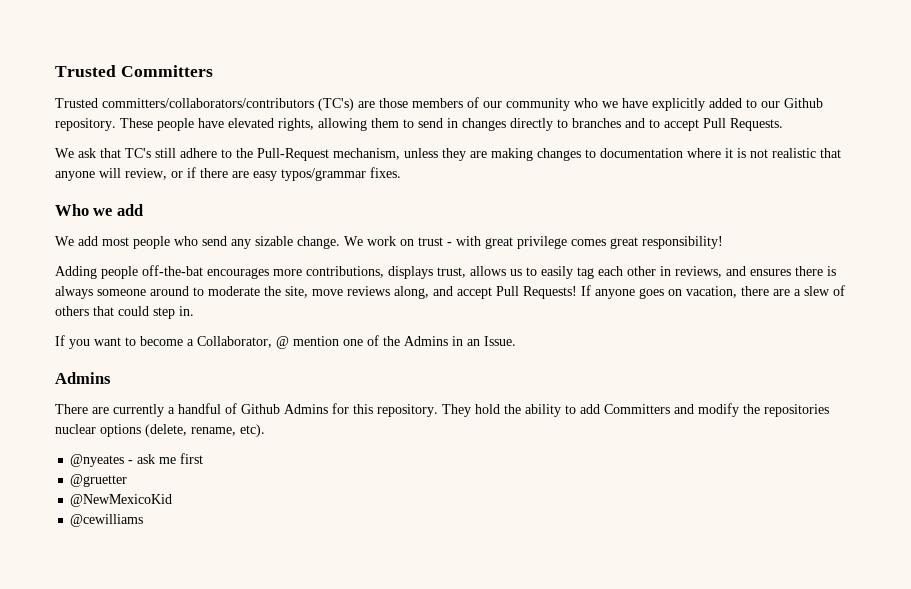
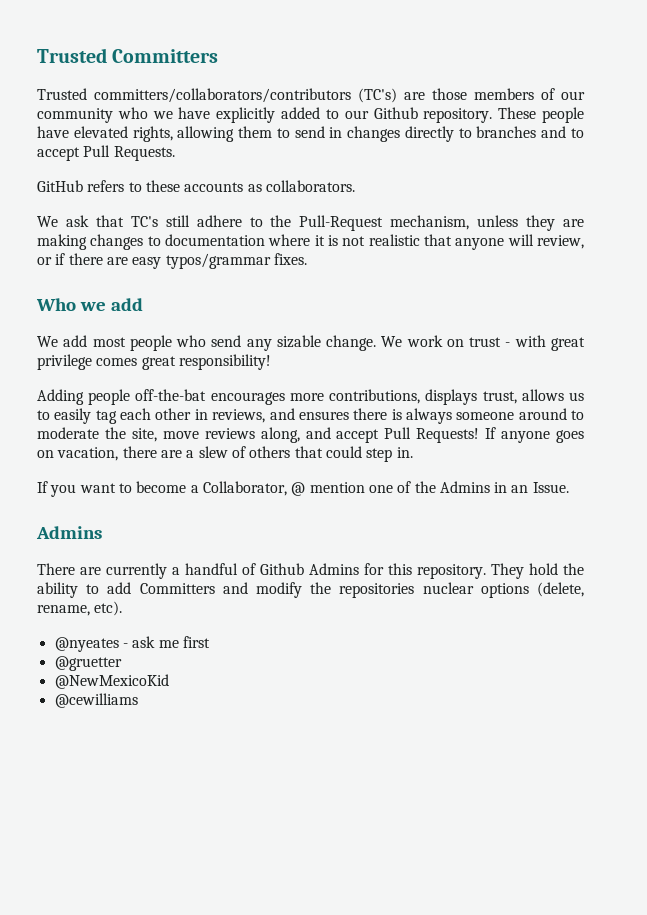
+ GitHub refers to these accounts as collaborators.

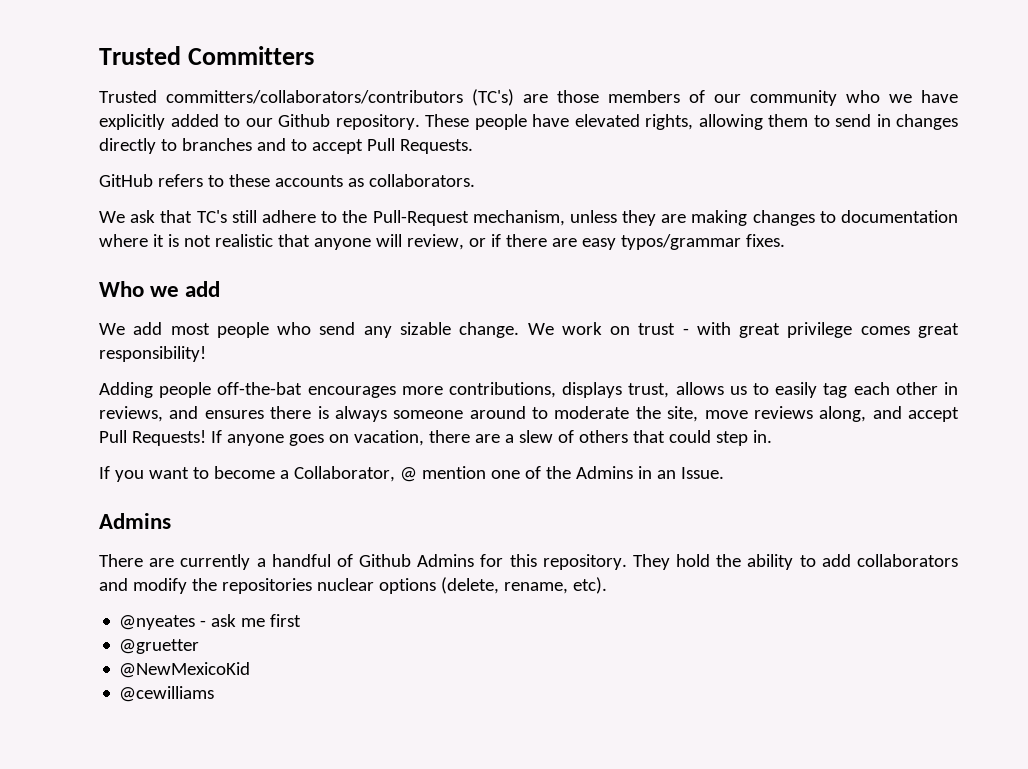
- They hold the ability to add Committers and modify the repositories nuclear options (delete, rename, etc).
+ They hold the ability to add collaborators and modify the repositories nuclear options (delete, rename, etc).

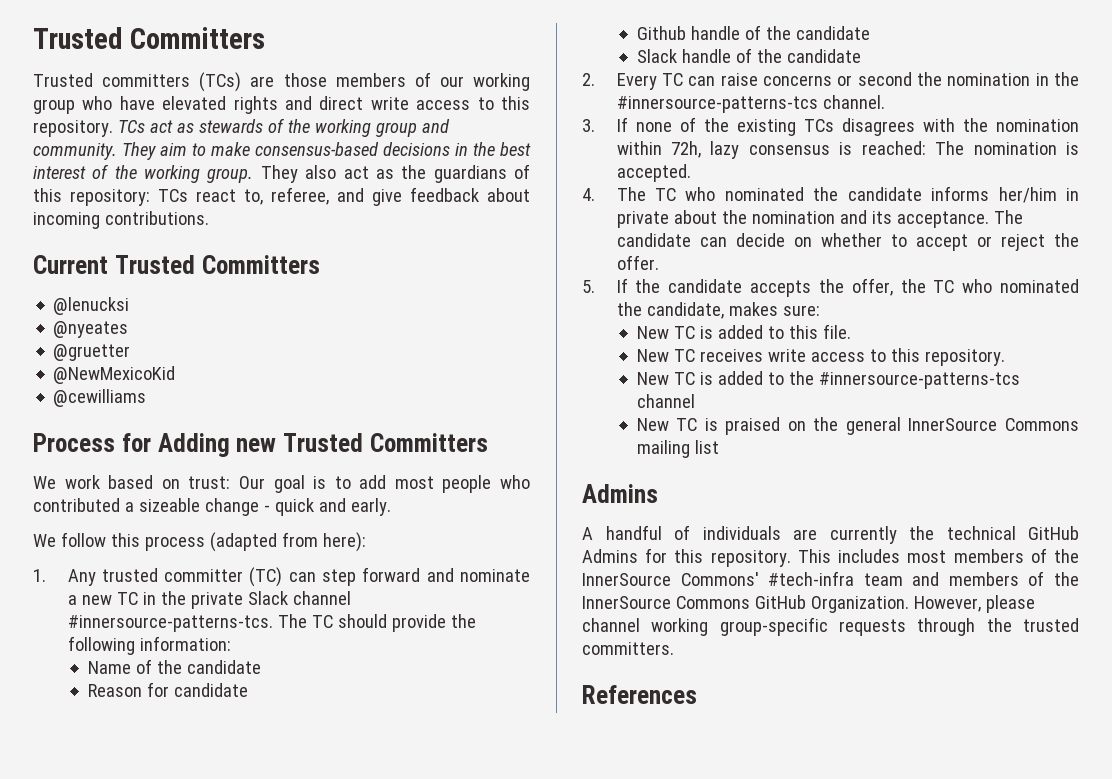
- Trusted committers/collaborators/contributors (TC's) are those members of our community who we have explicitly added to our Github repository. These people have elevated rights, allowing them to send in changes directly to branches and to accept Pull Requests.
- GitHub refers to these accounts as collaborators.
- We ask that TC's still adhere to the Pull-Request mechanism, unless they are making changes to documentation where it is not realistic that anyone will review, or if there are easy typos/grammar fixes.
- Who we add
- We add most people who send any sizable change. We work on trust - with great privilege comes great responsibility!
- Adding people off-the-bat encourages more contributions, displays trust, allows us to easily tag each other in reviews, and ensures there is always someone around to moderate the site, move reviews along, and accept Pull Requests! If anyone goes on vacation, there are a slew of others that could step in.
- If you want to become a Collaborator, @ mention one of the Admins in an Issue.
- Admins
- There are currently a handful of Github Admins for this repository. They hold the ability to add collaborators and modify the repositories nuclear options (delete, rename, etc).
- @nyeates - ask me first
+ Trusted committers (TCs) are those members of our working group who have elevated rights and direct write access to this repository. TCs act as stewards of the working group and community. They aim to make consensus-based decisions in the best interest of the working group. They also act as the guardians of this repository: TCs react to, referee, and give feedback about incoming contributions.
+ Current Trusted Committers
+ @lenucksi
+ @nyeates
  @gruetter
  @NewMexicoKid
  @cewilliams
+ Process for Adding new Trusted Committers
+ We work based on trust: Our goal is to add most people who contributed a sizeable change - quick and early.
+ We follow this process (adapted from here):
+ 1. Any trusted committer (TC) can step forward and nominate a new TC in the private Slack channel #innersource-patterns-tcs. The TC should provide the following information:
+ Name of the candidate
+ Reason for candidate
+ Github handle of the candidate
+ Slack handle of the candidate
+ 2. Every TC can raise concerns or second the nomination in the #innersource-patterns-tcs channel.
+ 3. If none of the existing TCs disagrees with the nomination within 72h, lazy consensus is reached: The nomination is accepted.
+ 4. The TC who nominated the candidate informs her/him in private about the nomination and its acceptance. The candidate can decide on whether to accept or reject the offer.
+ 5. If the candidate accepts the offer, the TC who nominated the candidate, makes sure:
+ New TC is added to this file.
+ New TC receives write access to this repository.
+ New TC is added to the #innersource-patterns-tcs channel
+ New TC is praised on the general InnerSource Commons mailing list
+ Admins
+ A handful of individuals are currently the technical GitHub Admins for this repository. This includes most members of the InnerSource Commons' #tech-infra team and members of the InnerSource Commons GitHub Organization. However, please channel working group-specific requests through the trusted committers.
+ References

